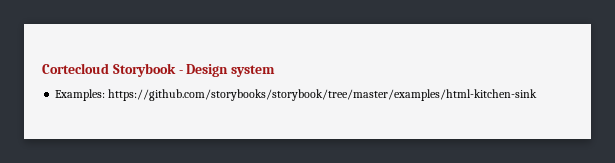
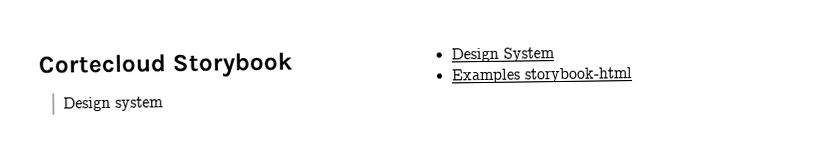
- Cortecloud Storybook - Design system
+ Cortecloud Storybook
+ Design system
- Examples: https://github.com/storybooks/storybook/tree/master/examples/html-kitchen-sink
+ Design System
+ Examples storybook-html

